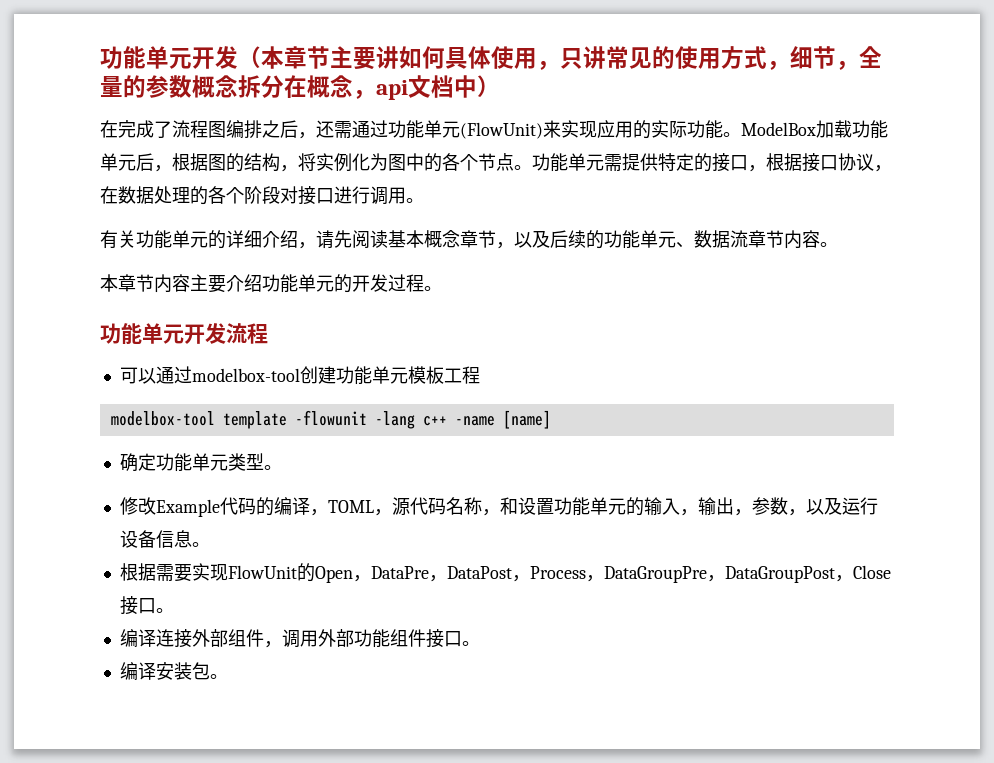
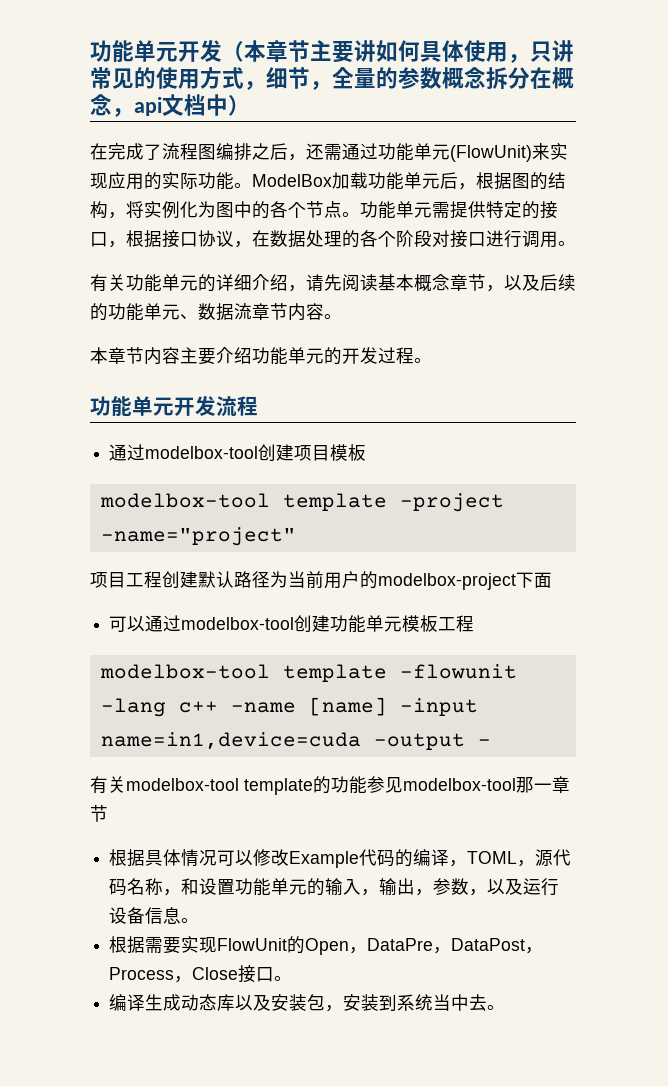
+ 通过modelbox-tool创建项目模板
+ modelbox-tool template -project -name="project"
+ 项目工程创建默认路径为当前用户的modelbox-project下面
- modelbox-tool template -flowunit -lang c++ -name [name]
- 确定功能单元类型。
- 修改Example代码的编译，TOML，源代码名称，和设置功能单元的输入，输出，参数，以及运行设备信息。
+ modelbox-tool template -flowunit -lang c++ -name [name] -input name=in1,device=cuda -output -
+ 有关modelbox-tool template的功能参见modelbox-tool那一章节
+ 根据具体情况可以修改Example代码的编译，TOML，源代码名称，和设置功能单元的输入，输出，参数，以及运行设备信息。
- 根据需要实现FlowUnit的Open，DataPre，DataPost，Process，DataGroupPre，DataGroupPost，Close接口。
+ 根据需要实现FlowUnit的Open，DataPre，DataPost，Process，Close接口。
- 编译连接外部组件，调用外部功能组件接口。
- 编译安装包。
+ 编译生成动态库以及安装包，安装到系统当中去。

